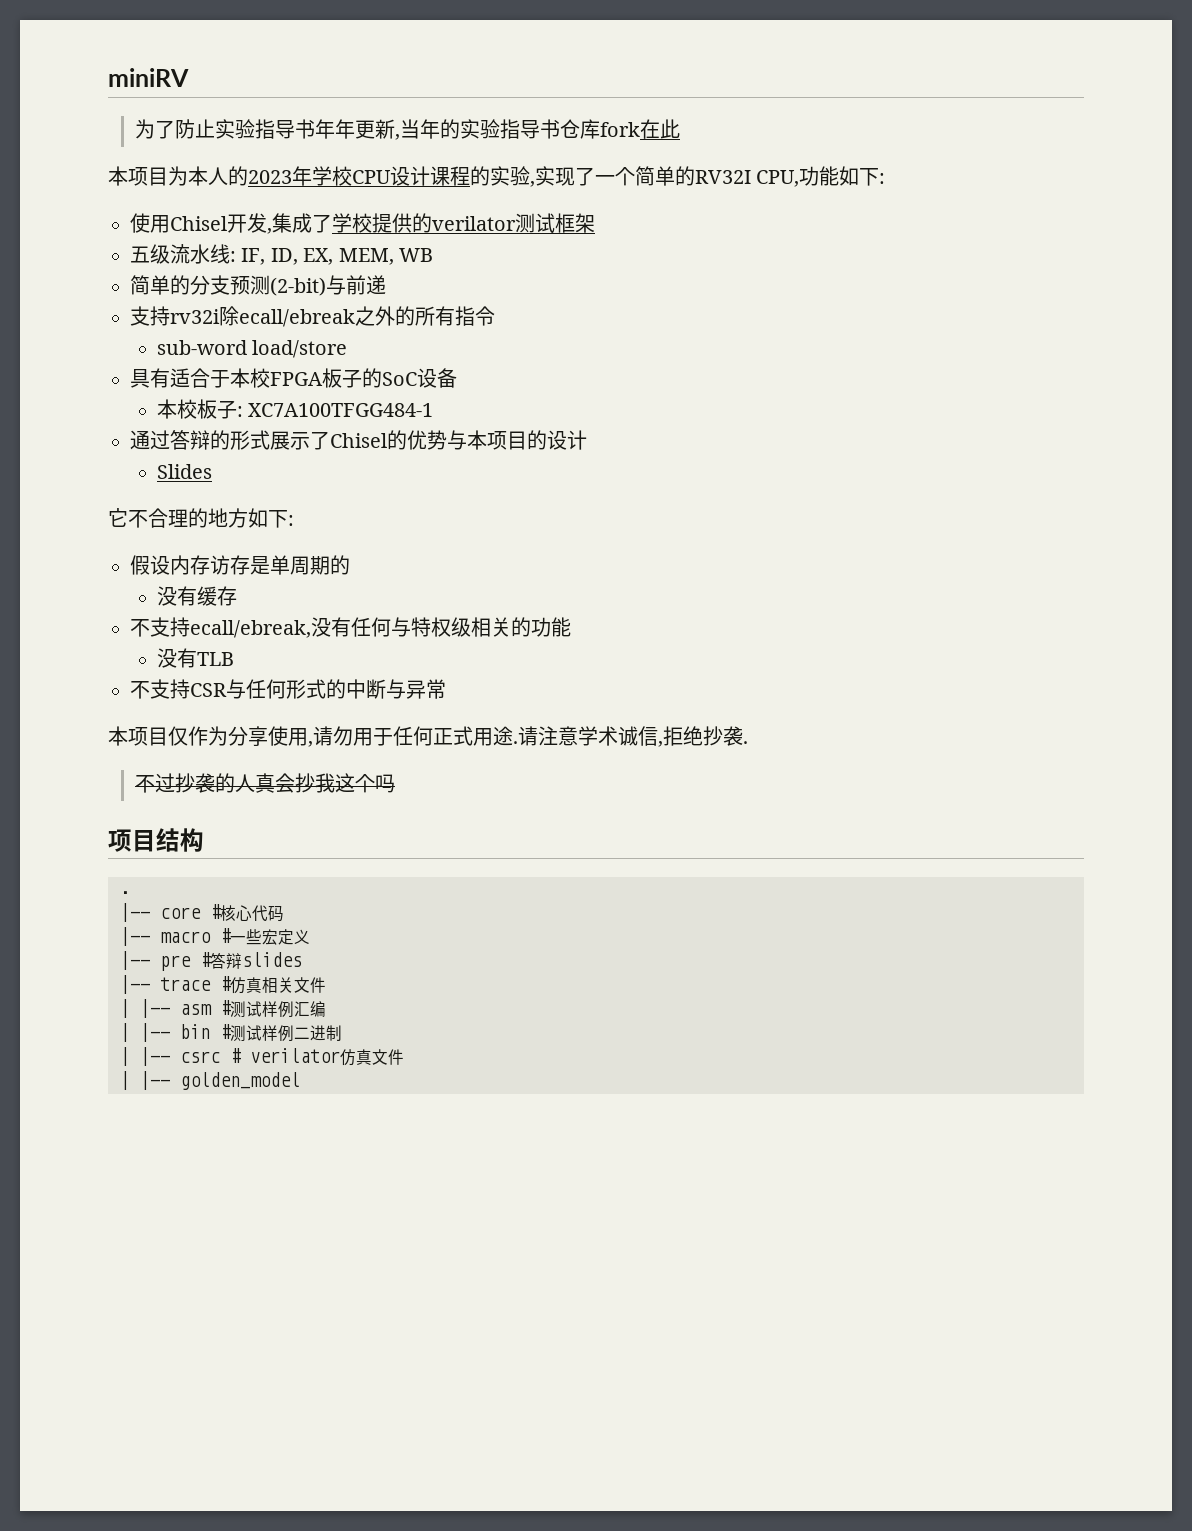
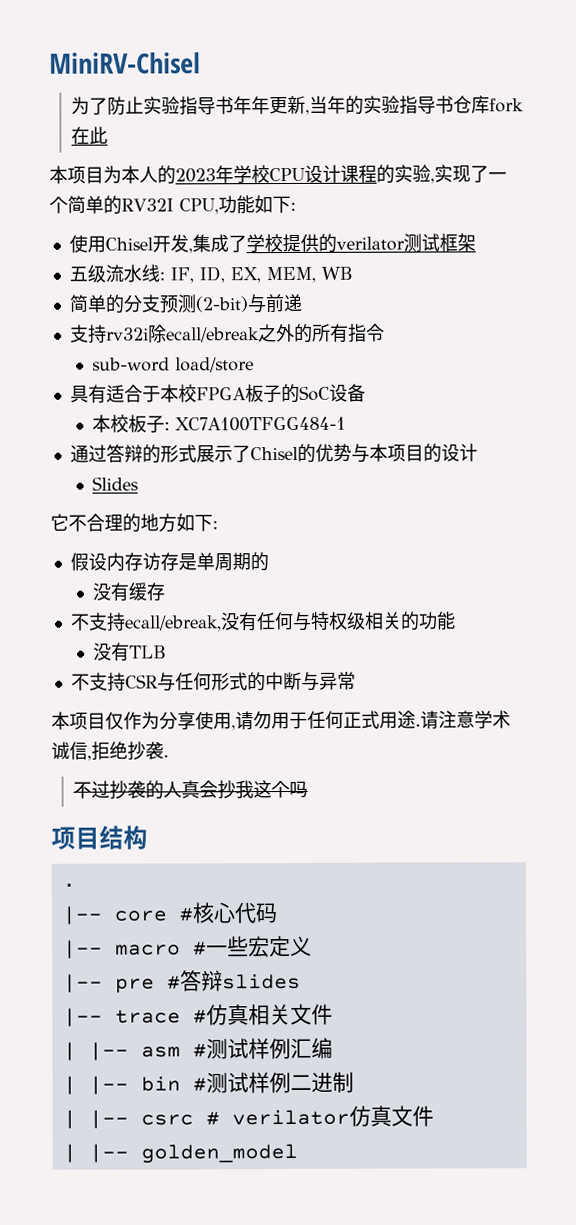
- miniRV
+ MiniRV-Chisel

